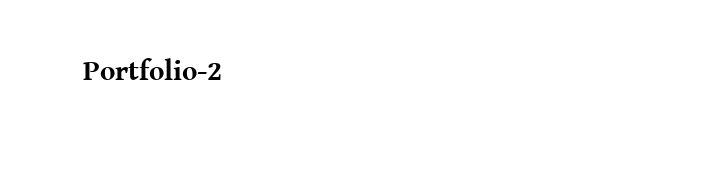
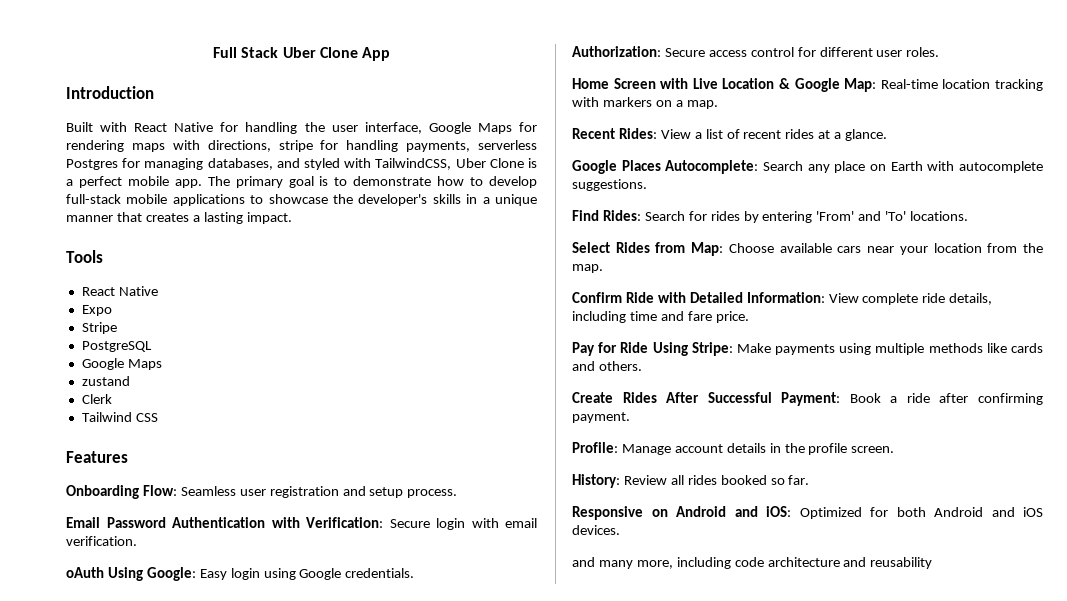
- Portfolio-2
+ Full Stack Uber Clone App
+ Introduction
+ Built with React Native for handling the user interface, Google Maps for rendering maps with directions, stripe for handling payments, serverless Postgres for managing databases, and styled with TailwindCSS, Uber Clone is a perfect mobile app. The primary goal is to demonstrate how to develop full-stack mobile applications to showcase the developer's skills in a unique manner that creates a lasting impact.
+ Tools
+ React Native
+ Expo
+ Stripe
+ PostgreSQL
+ Google Maps
+ zustand
+ Clerk
+ Tailwind CSS
+ Features
+ Onboarding Flow: Seamless user registration and setup process.
+ Email Password Authentication with Verification: Secure login with email verification.
+ oAuth Using Google: Easy login using Google credentials.
+ Authorization: Secure access control for different user roles.
+ Home Screen with Live Location & Google Map: Real-time location tracking with markers on a map.
+ Recent Rides: View a list of recent rides at a glance.
+ Google Places Autocomplete: Search any place on Earth with autocomplete suggestions.
+ Find Rides: Search for rides by entering 'From' and 'To' locations.
+ Select Rides from Map: Choose available cars near your location from the map.
+ Confirm Ride with Detailed Information: View complete ride details, including time and fare price.
+ Pay for Ride Using Stripe: Make payments using multiple methods like cards and others.
+ Create Rides After Successful Payment: Book a ride after confirming payment.
+ Profile: Manage account details in the profile screen.
+ History: Review all rides booked so far.
+ Responsive on Android and iOS: Optimized for both Android and iOS devices.
+ and many more, including code architecture and reusability

